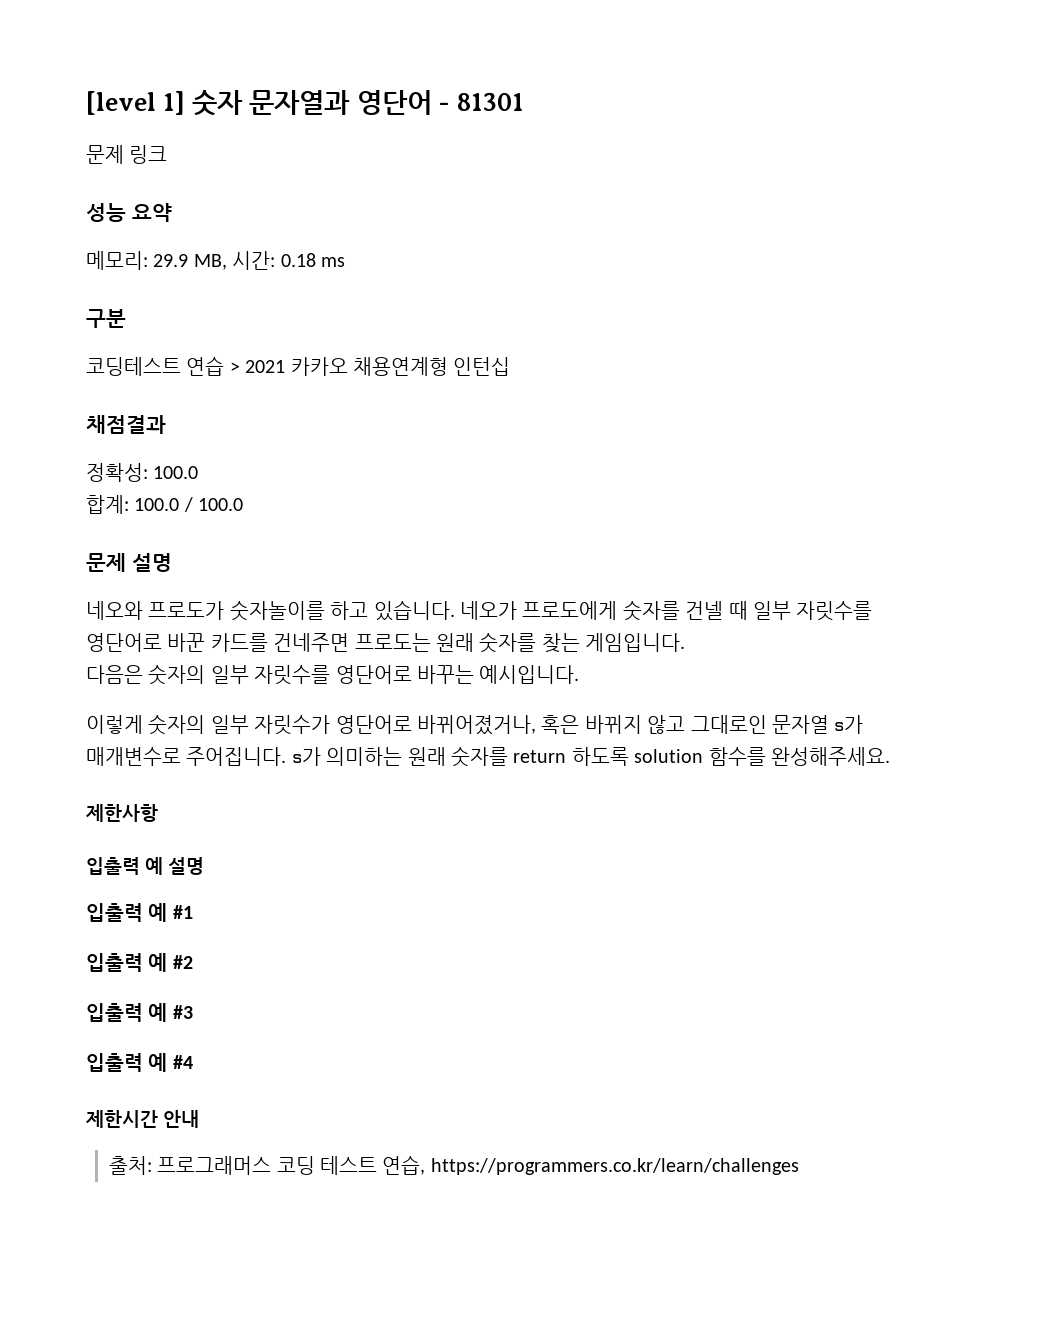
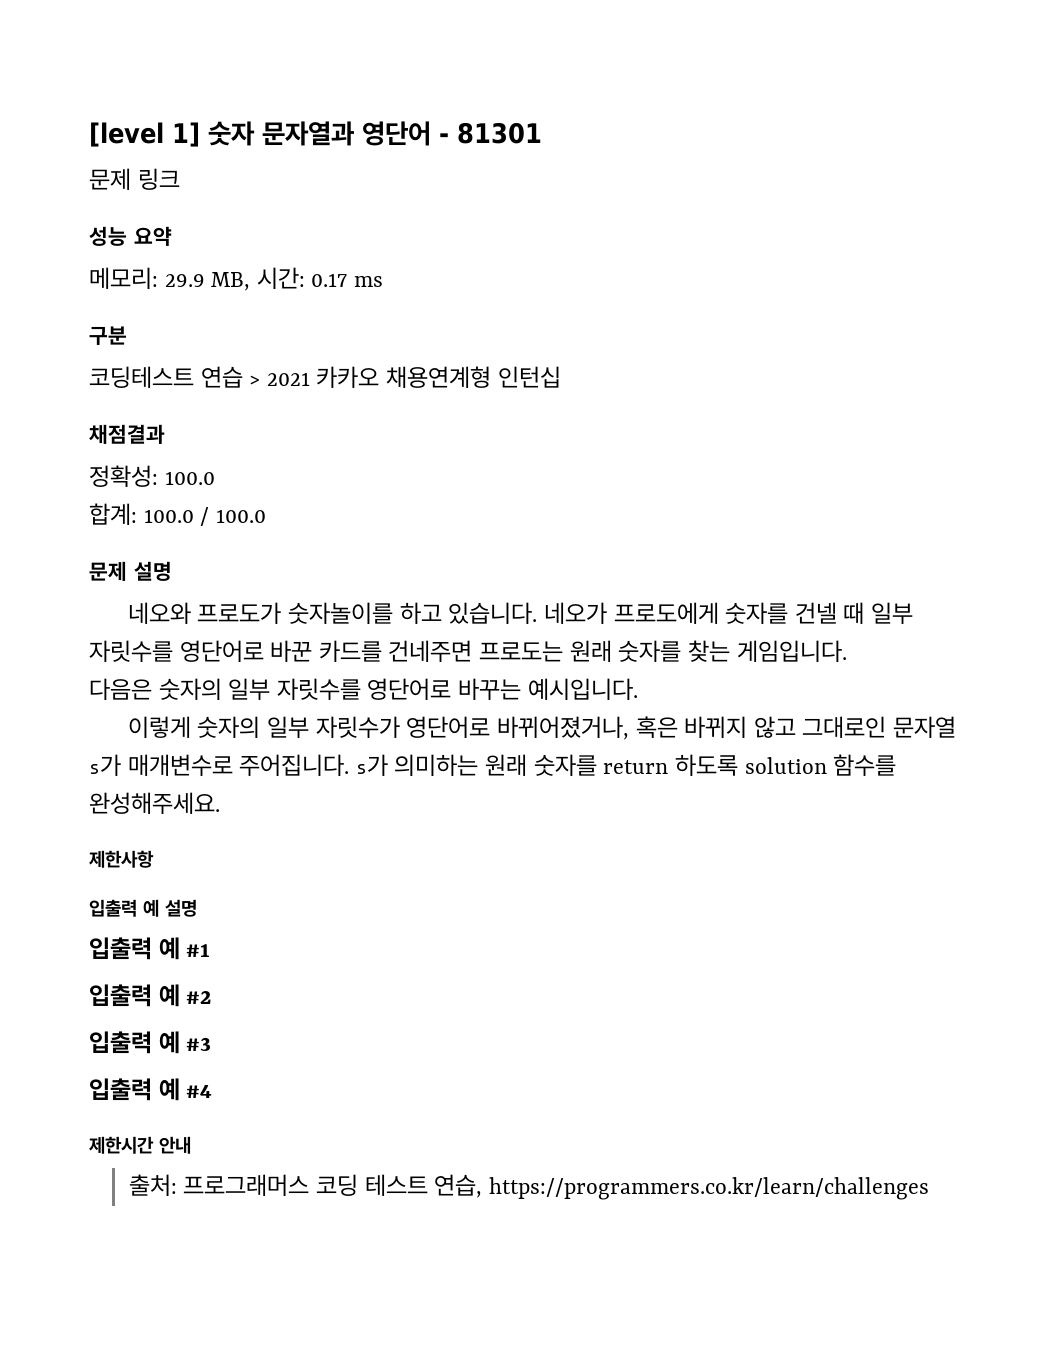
- 메모리: 29.9 MB, 시간: 0.18 ms
+ 메모리: 29.9 MB, 시간: 0.17 ms

